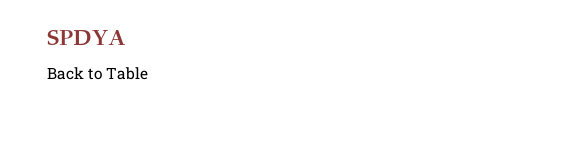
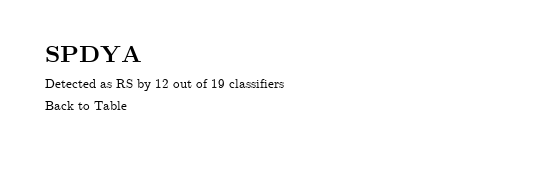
+ Detected as RS by 12 out of 19 classifiers

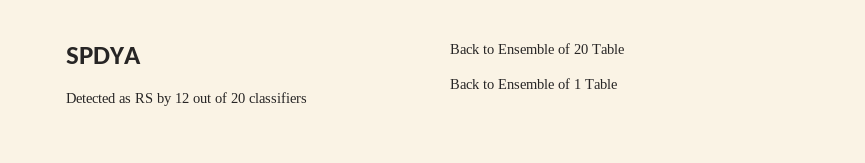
- Detected as RS by 12 out of 19 classifiers
+ Detected as RS by 12 out of 20 classifiers
- Back to Table
+ Back to Ensemble of 20 Table
+ Back to Ensemble of 1 Table

